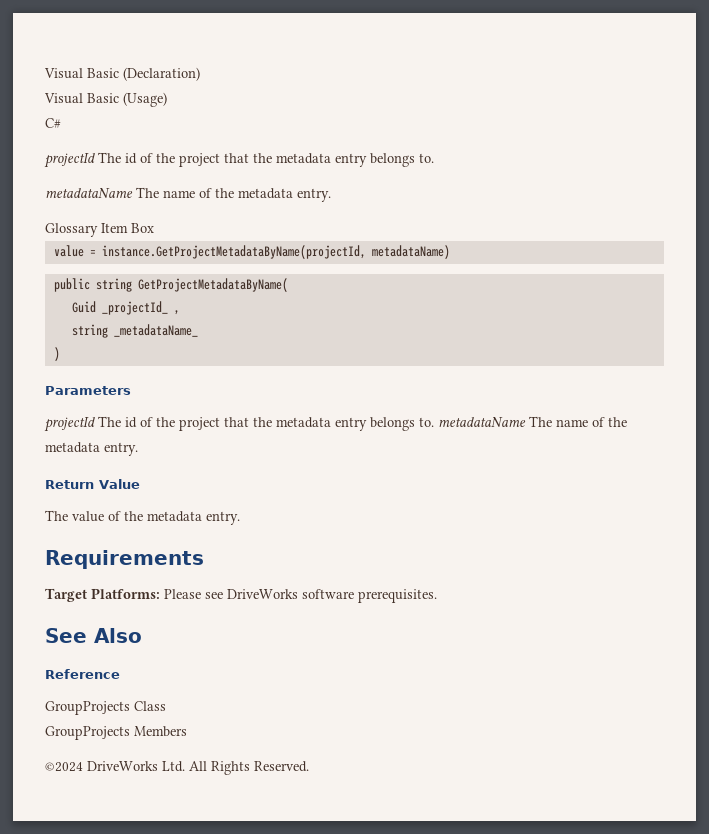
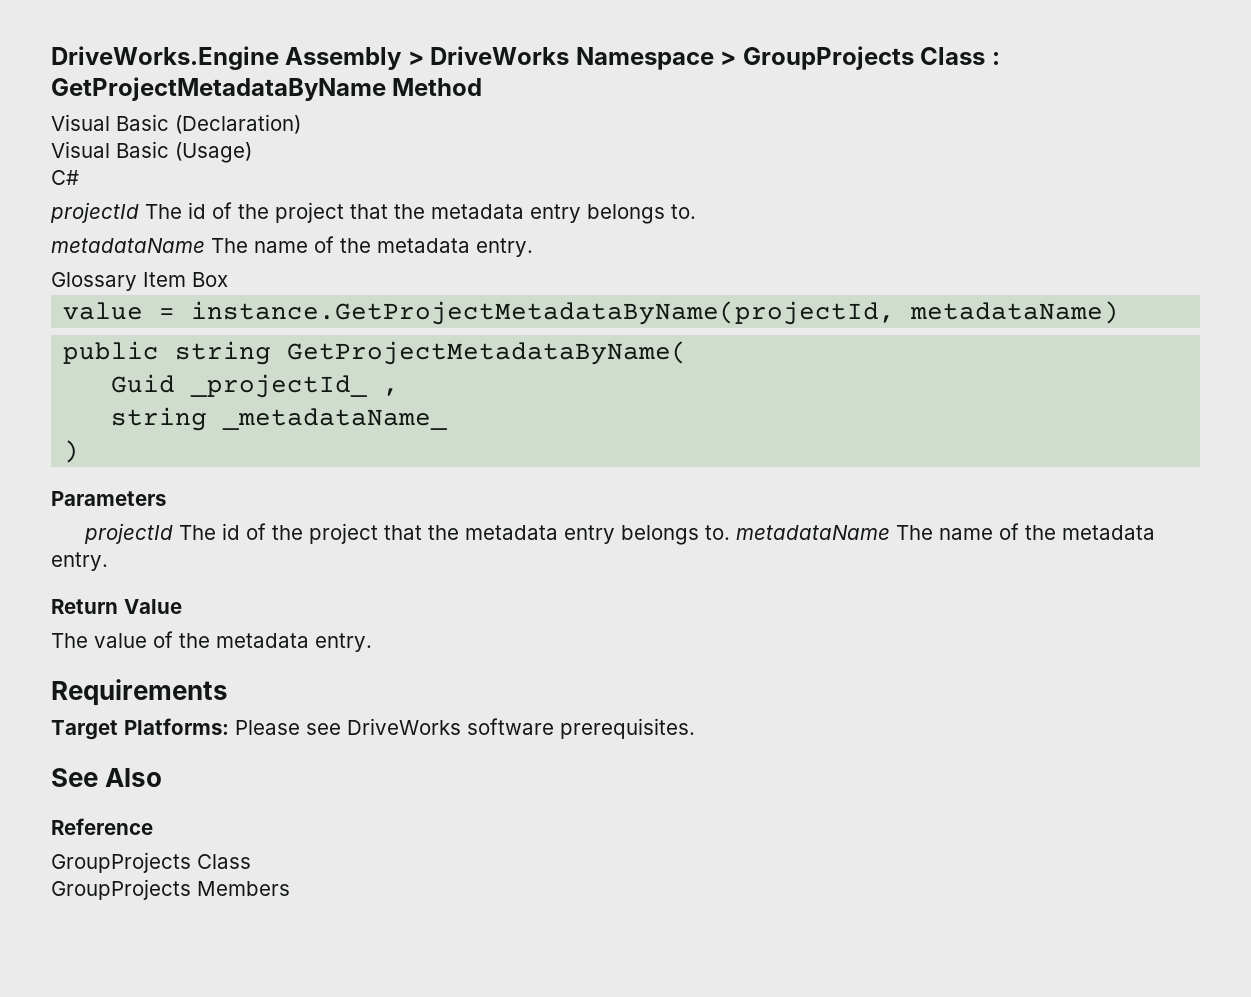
+ DriveWorks.Engine Assembly > DriveWorks Namespace > GroupProjects Class : GetProjectMetadataByName Method
- ©2024 DriveWorks Ltd. All Rights Reserved.

